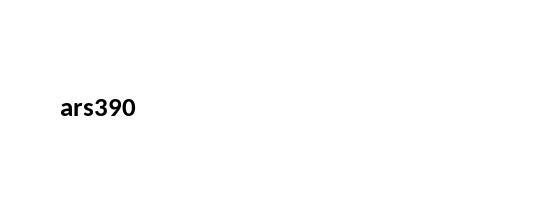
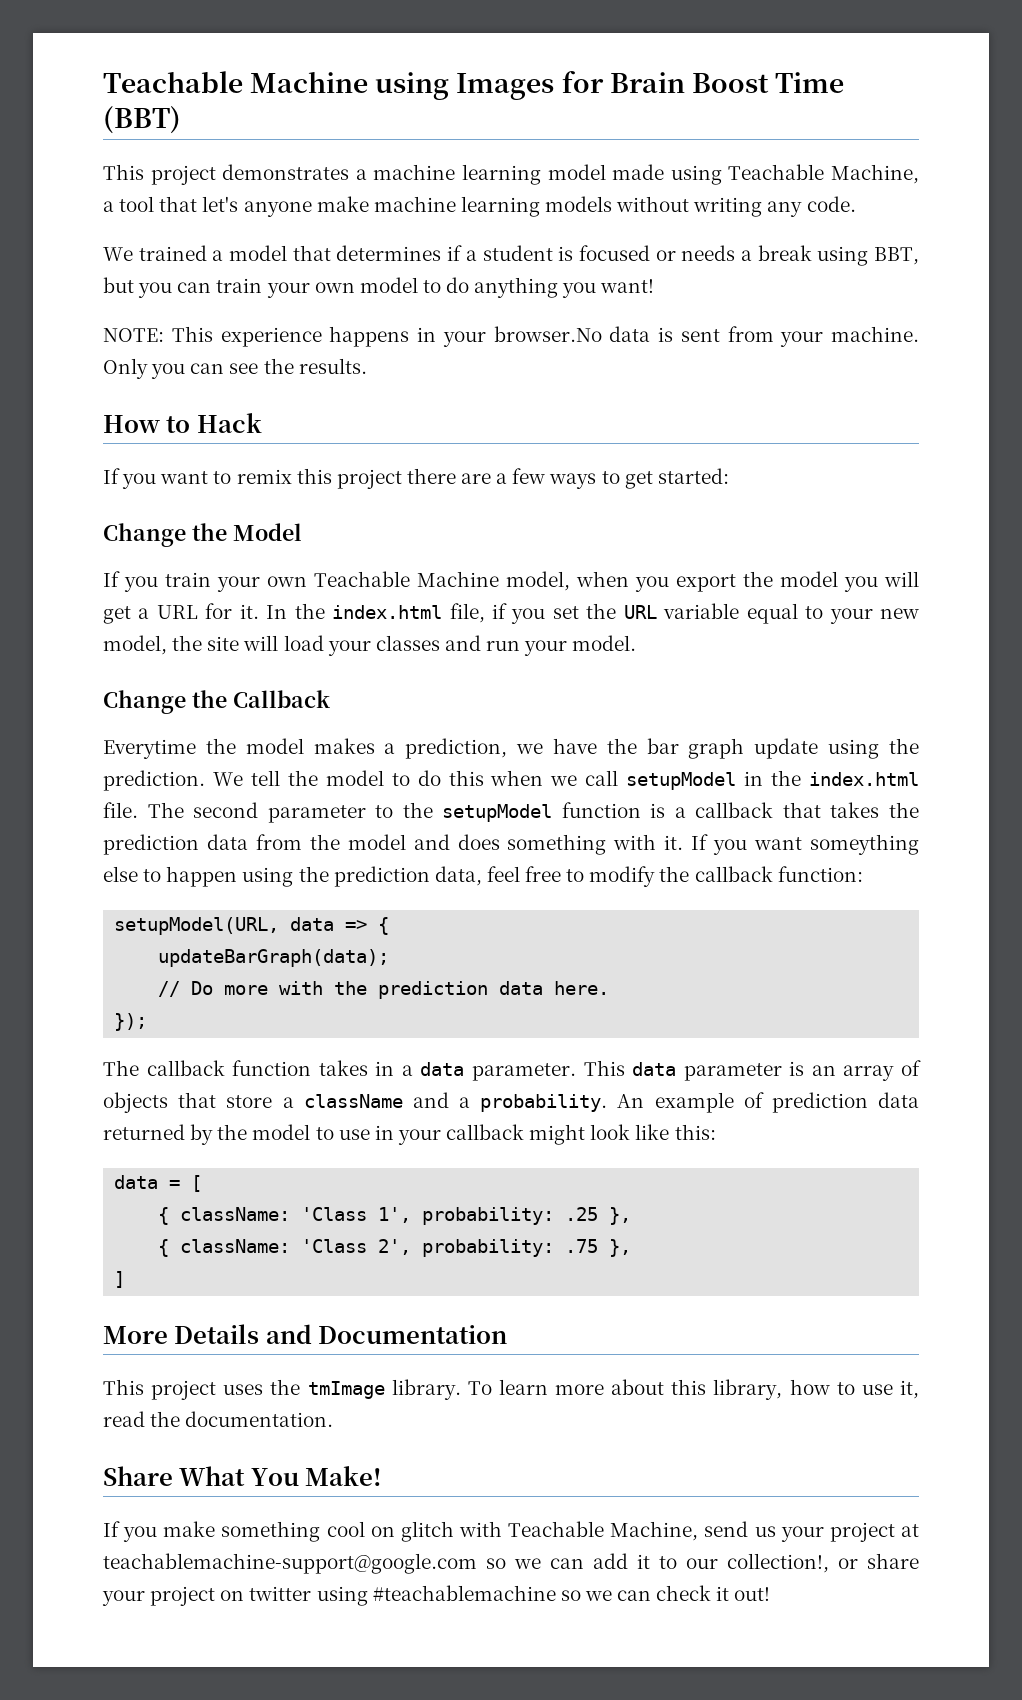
- ars390
+ Teachable Machine using Images for Brain Boost Time (BBT)
+ This project demonstrates a machine learning model made using Teachable Machine, a tool that let's anyone make machine learning models without writing any code.
+ We trained a model that determines if a student is focused or needs a break using BBT, but you can train your own model to do anything you want!
+ NOTE: This experience happens in your browser.No data is sent from your machine. Only you can see the results.
+ How to Hack
+ If you want to remix this project there are a few ways to get started:
+ Change the Model
+ If you train your own Teachable Machine model, when you export the model you will get a URL for it. In the index.html file, if you set the URL variable equal to your new model, the site will load your classes and run your model.
+ Change the Callback
+ Everytime the model makes a prediction, we have the bar graph update using the prediction. We tell the model to do this when we call setupModel in the index.html file. The second parameter to the setupModel function is a callback that takes the prediction data from the model and does something with it. If you want someything else to happen using the prediction data, feel free to modify the callback function:
+ setupModel(URL, data => {
+ updateBarGraph(data);
+ // Do more with the prediction data here.
+ });
+ The callback function takes in a data parameter. This data parameter is an array of objects that store a className and a probability. An example of prediction data returned by the model to use in your callback might look like this:
+ data = [
+ { className: 'Class 1', probability: .25 },
+ { className: 'Class 2', probability: .75 },
+ ]
+ More Details and Documentation
+ This project uses the tmImage library. To learn more about this library, how to use it, read the documentation.
+ Share What You Make!
+ If you make something cool on glitch with Teachable Machine, send us your project at teachablemachine-support@google.com so we can add it to our collection!, or share your project on twitter using #teachablemachine so we can check it out!

